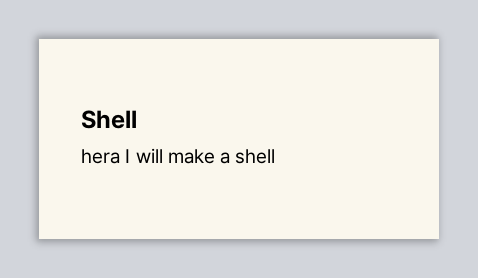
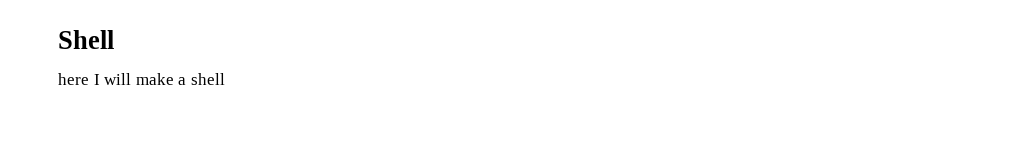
- hera I will make a shell
+ here I will make a shell

